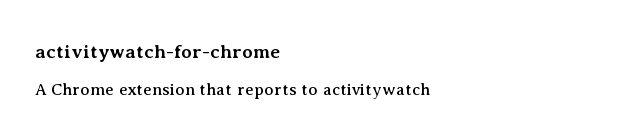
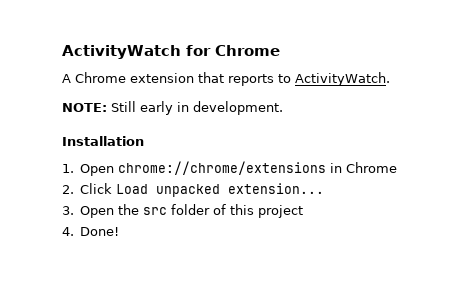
- activitywatch-for-chrome
+ ActivityWatch for Chrome
- A Chrome extension that reports to activitywatch
+ A Chrome extension that reports to ActivityWatch.
+ NOTE: Still early in development.
+ Installation
+ 1. Open chrome://chrome/extensions in Chrome
+ 2. Click Load unpacked extension...
+ 3. Open the src folder of this project
+ 4. Done!

